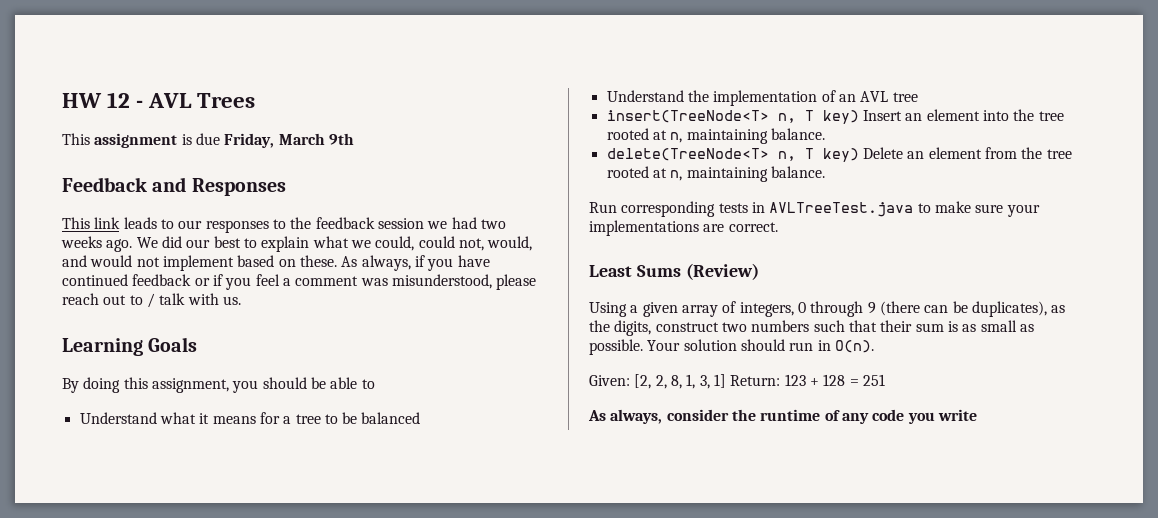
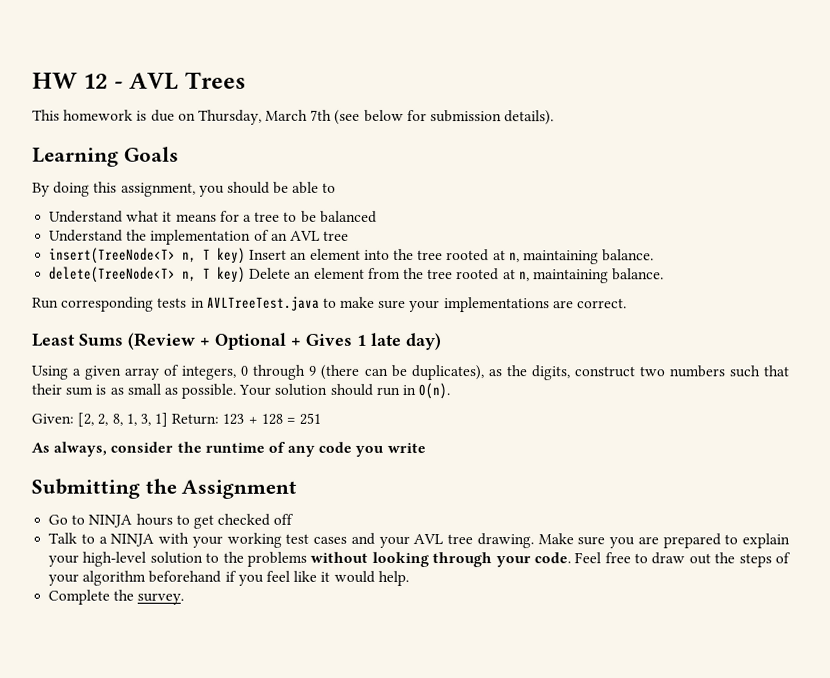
- This assignment is due Friday, March 9th
- Feedback and Responses
- This link leads to our responses to the feedback session we had two weeks ago. We did our best to explain what we could, could not, would, and would not implement based on these. As always, if you have continued feedback or if you feel a comment was misunderstood, please reach out to / talk with us.
+ This homework is due on Thursday, March 7th (see below for submission details).
- Least Sums (Review)
+ Least Sums (Review + Optional + Gives 1 late day)
+ Submitting the Assignment
+ Go to NINJA hours to get checked off
+ Talk to a NINJA with your working test cases and your AVL tree drawing. Make sure you are prepared to explain your high-level solution to the problems without looking through your code. Feel free to draw out the steps of your algorithm beforehand if you feel like it would help.
+ Complete the survey.

